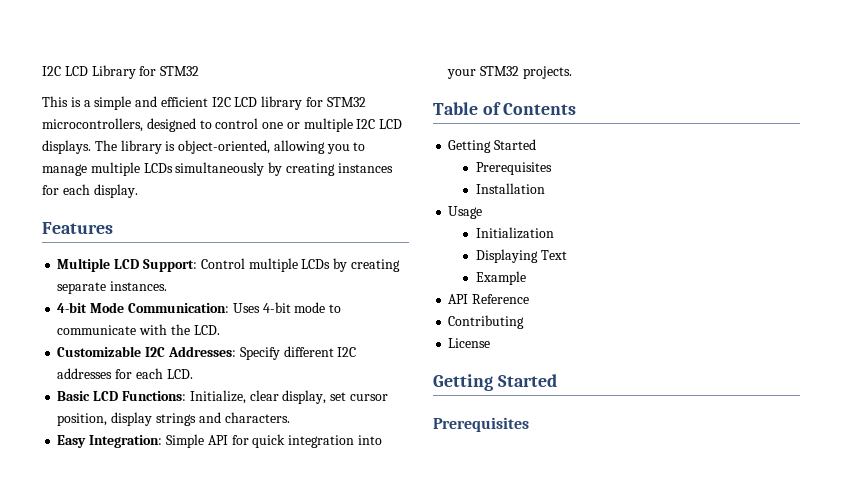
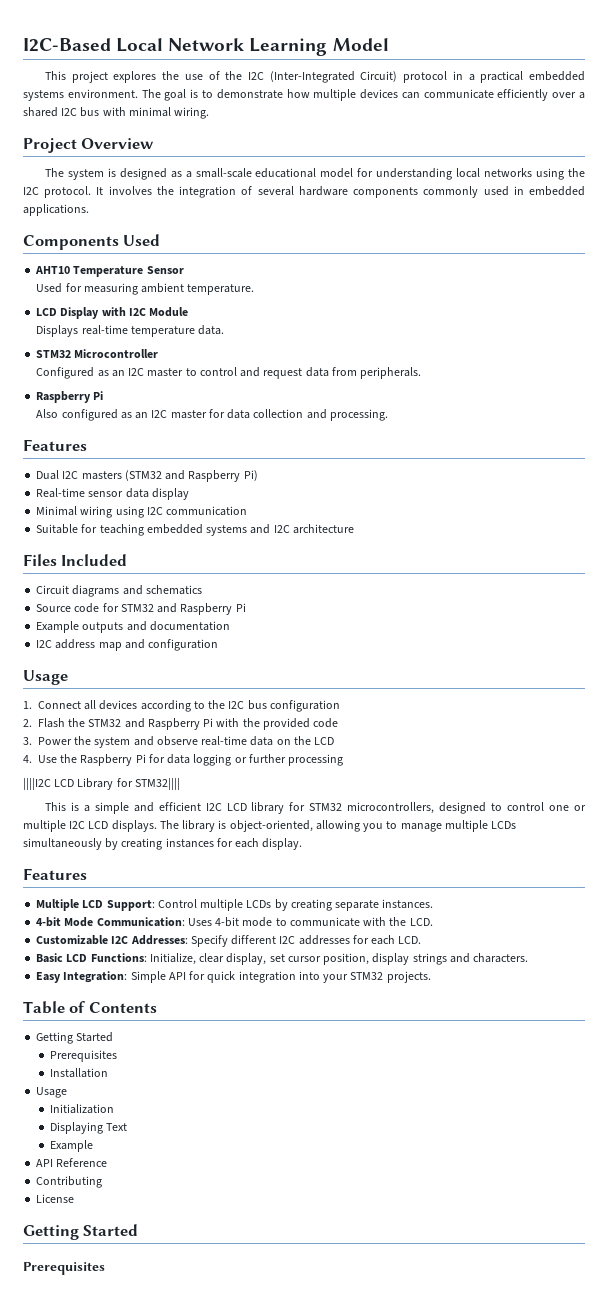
- I2C LCD Library for STM32
+ I2C-Based Local Network Learning Model
+ This project explores the use of the I2C (Inter-Integrated Circuit) protocol in a practical embedded systems environment. The goal is to demonstrate how multiple devices can communicate efficiently over a shared I2C bus with minimal wiring.
+ Project Overview
+ The system is designed as a small-scale educational model for understanding local networks using the I2C protocol. It involves the integration of several hardware components commonly used in embedded applications.
+ Components Used
+ AHT10 Temperature Sensor
+ Used for measuring ambient temperature.
+ LCD Display with I2C Module
+ Displays real-time temperature data.
+ STM32 Microcontroller
+ Configured as an I2C master to control and request data from peripherals.
+ Raspberry Pi
+ Also configured as an I2C master for data collection and processing.
+ Features
+ Dual I2C masters (STM32 and Raspberry Pi)
+ Real-time sensor data display
+ Minimal wiring using I2C communication
+ Suitable for teaching embedded systems and I2C architecture
+ Files Included
+ Circuit diagrams and schematics
+ Source code for STM32 and Raspberry Pi
+ Example outputs and documentation
+ I2C address map and configuration
+ Usage
+ 1. Connect all devices according to the I2C bus configuration
+ 2. Flash the STM32 and Raspberry Pi with the provided code
+ 3. Power the system and observe real-time data on the LCD
+ 4. Use the Raspberry Pi for data logging or further processing
+ ||||I2C LCD Library for STM32||||

